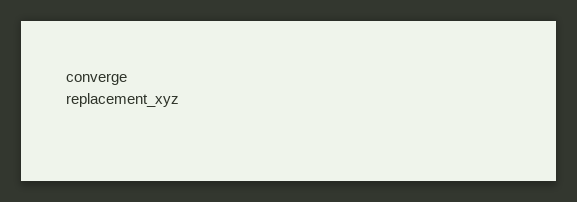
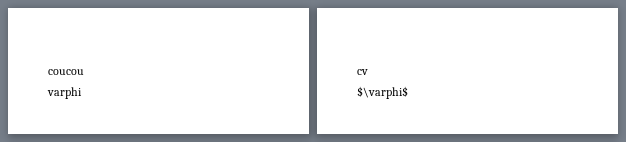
- converge
- replacement_xyz
+ coucou
+ varphi
+ cv
+ $\varphi$

